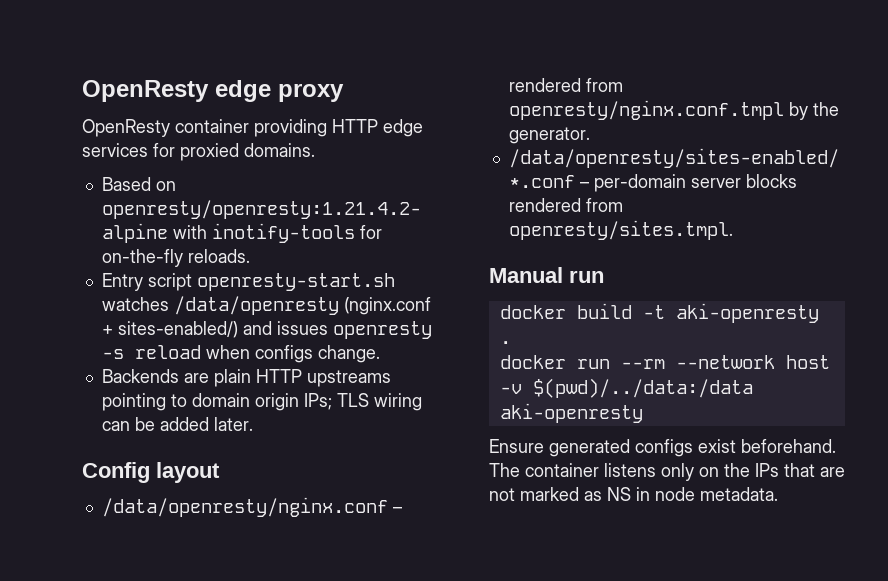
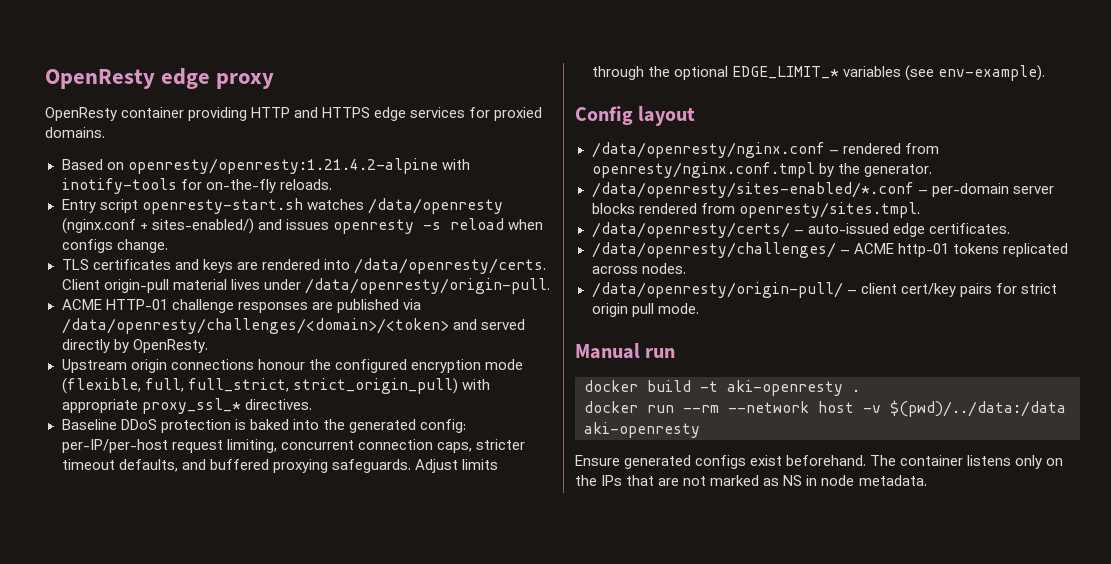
- OpenResty container providing HTTP edge services for proxied domains.
+ OpenResty container providing HTTP and HTTPS edge services for proxied domains.
- Backends are plain HTTP upstreams pointing to domain origin IPs; TLS wiring can be added later.
+ TLS certificates and keys are rendered into /data/openresty/certs. Client origin-pull material lives under /data/openresty/origin-pull.
+ ACME HTTP-01 challenge responses are published via /data/openresty/challenges/<domain>/<token> and served directly by OpenResty.
+ Upstream origin connections honour the configured encryption mode (flexible, full, full_strict, strict_origin_pull) with appropriate proxy_ssl_* directives.
+ Baseline DDoS protection is baked into the generated config: per-IP/per-host request limiting, concurrent connection caps, stricter timeout defaults, and buffered proxying safeguards. Adjust limits through the optional EDGE_LIMIT_* variables (see env-example).
+ /data/openresty/certs/ – auto-issued edge certificates.
+ /data/openresty/challenges/ – ACME http-01 tokens replicated across nodes.
+ /data/openresty/origin-pull/ – client cert/key pairs for strict origin pull mode.

